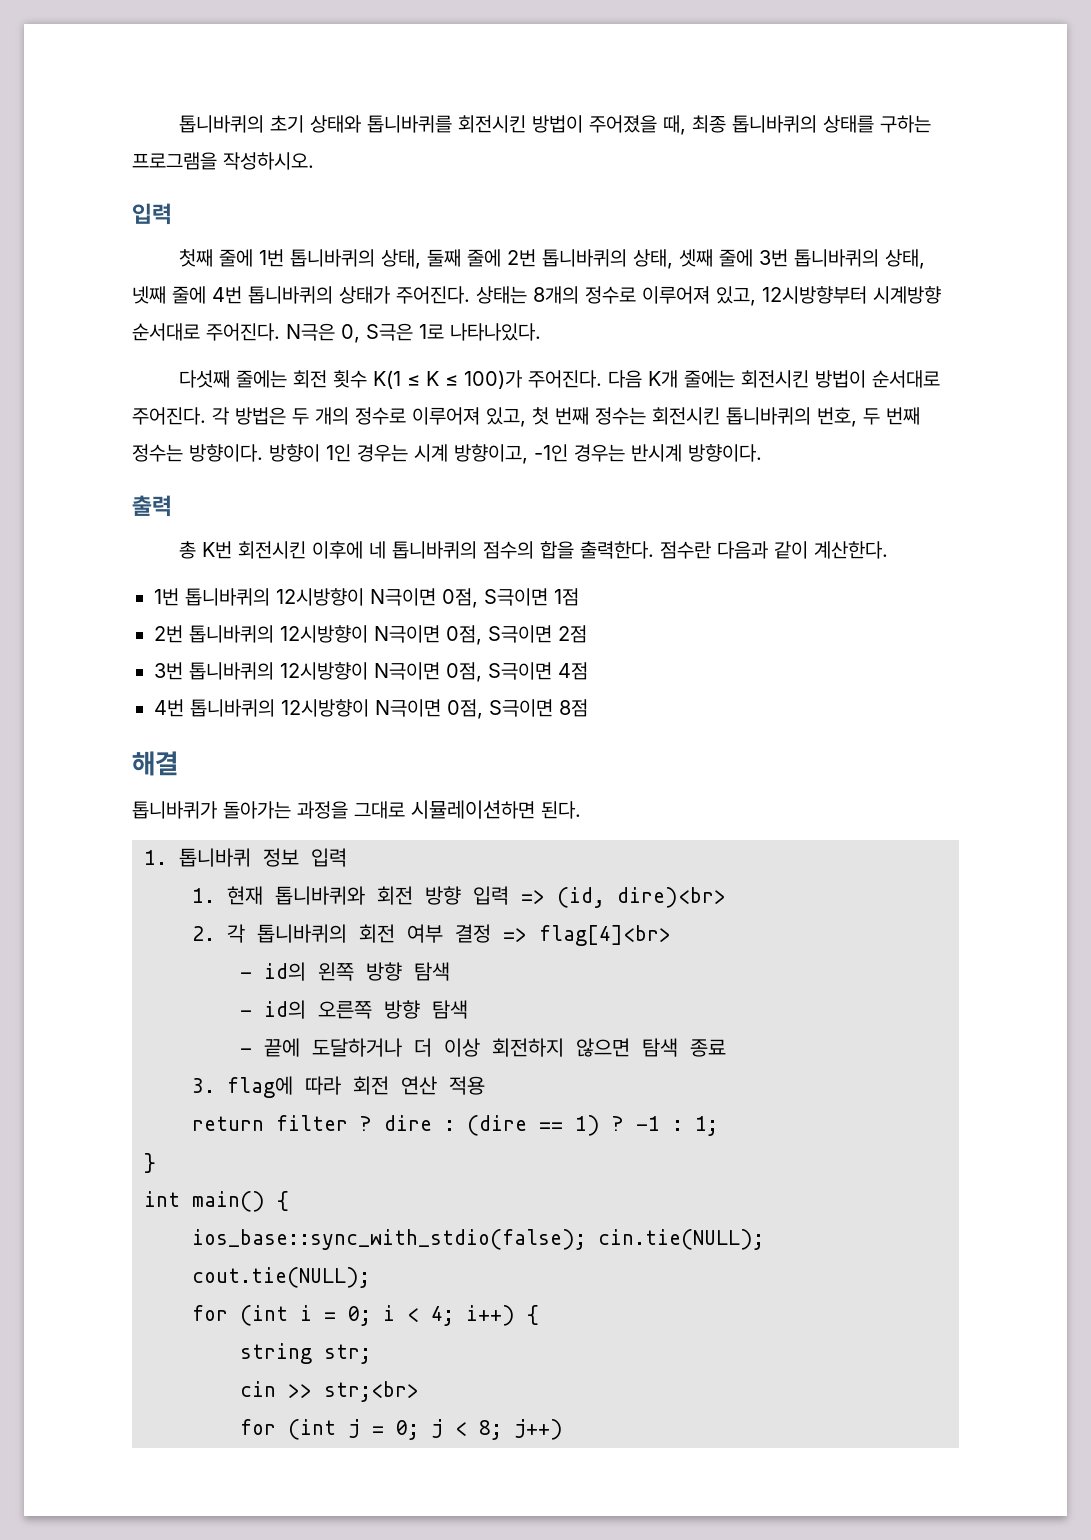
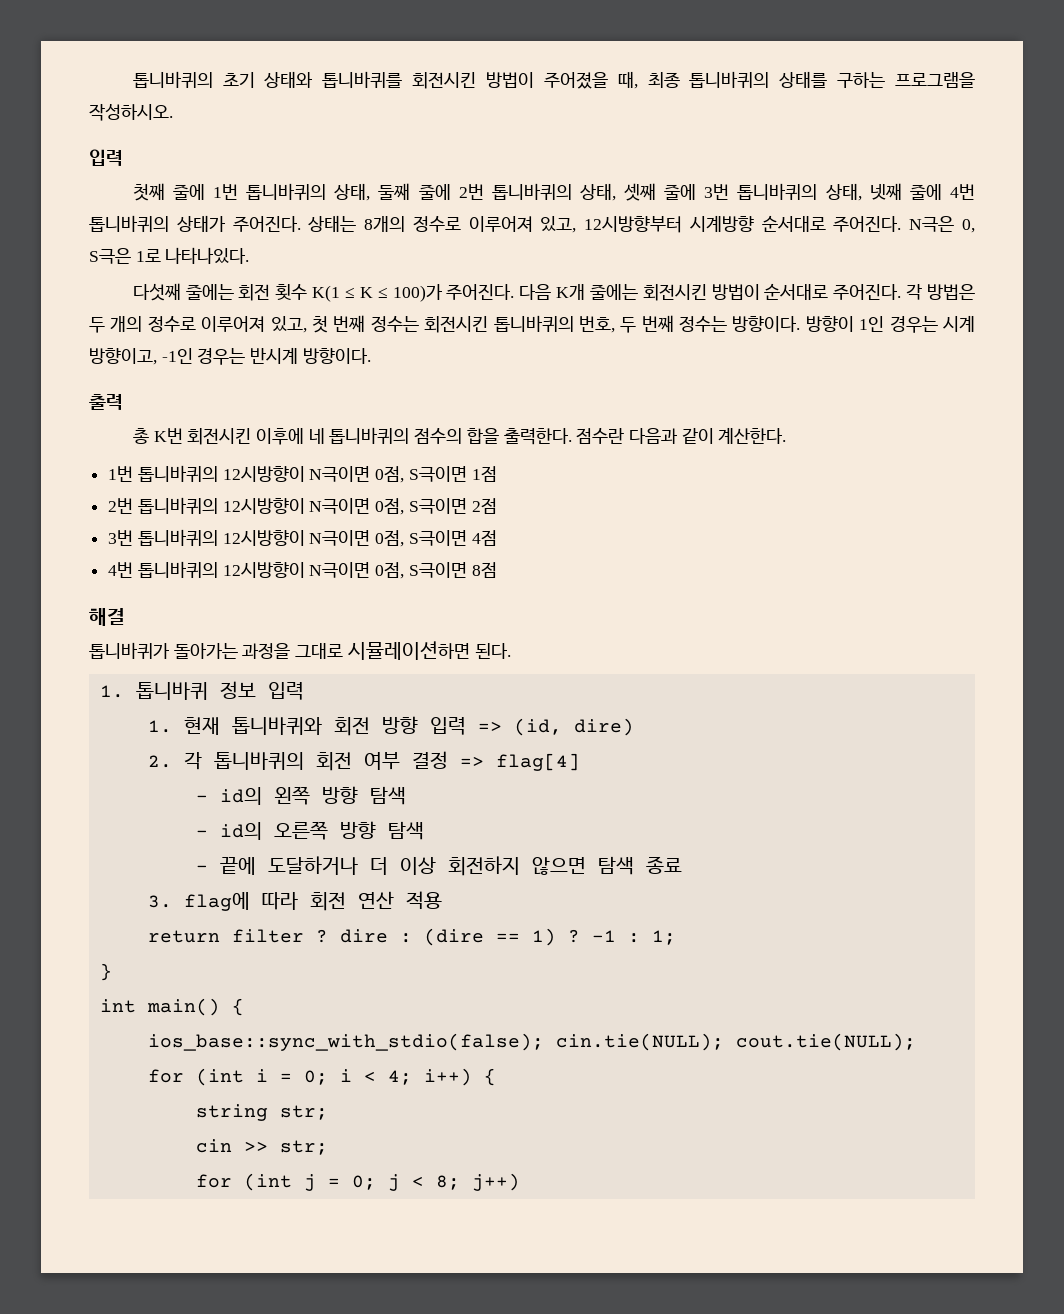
- 1. 현재 톱니바퀴와 회전 방향 입력 => (id, dire)<br>
+ 1. 현재 톱니바퀴와 회전 방향 입력 => (id, dire)
- 2. 각 톱니바퀴의 회전 여부 결정 => flag[4]<br>
+ 2. 각 톱니바퀴의 회전 여부 결정 => flag[4]
- cin >> str;<br>
+ cin >> str;

